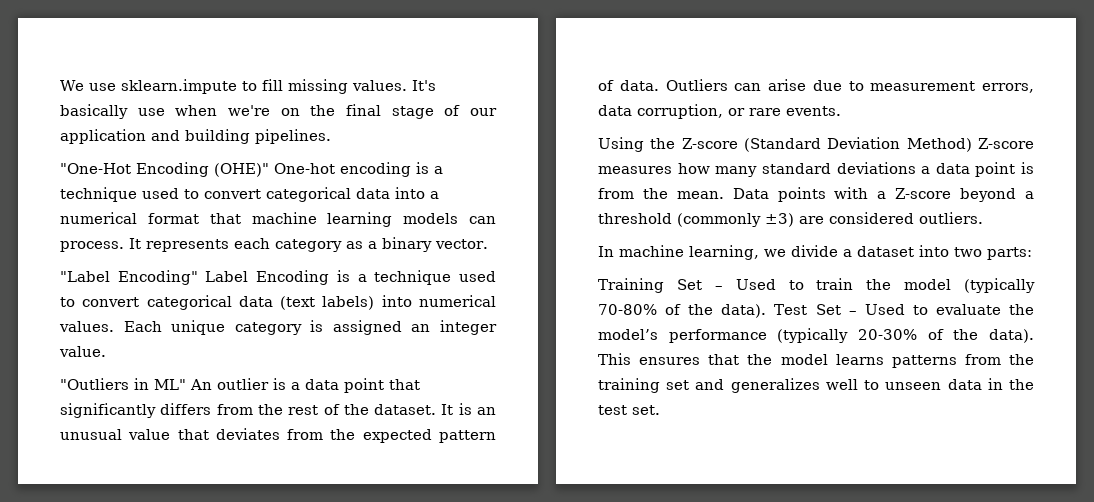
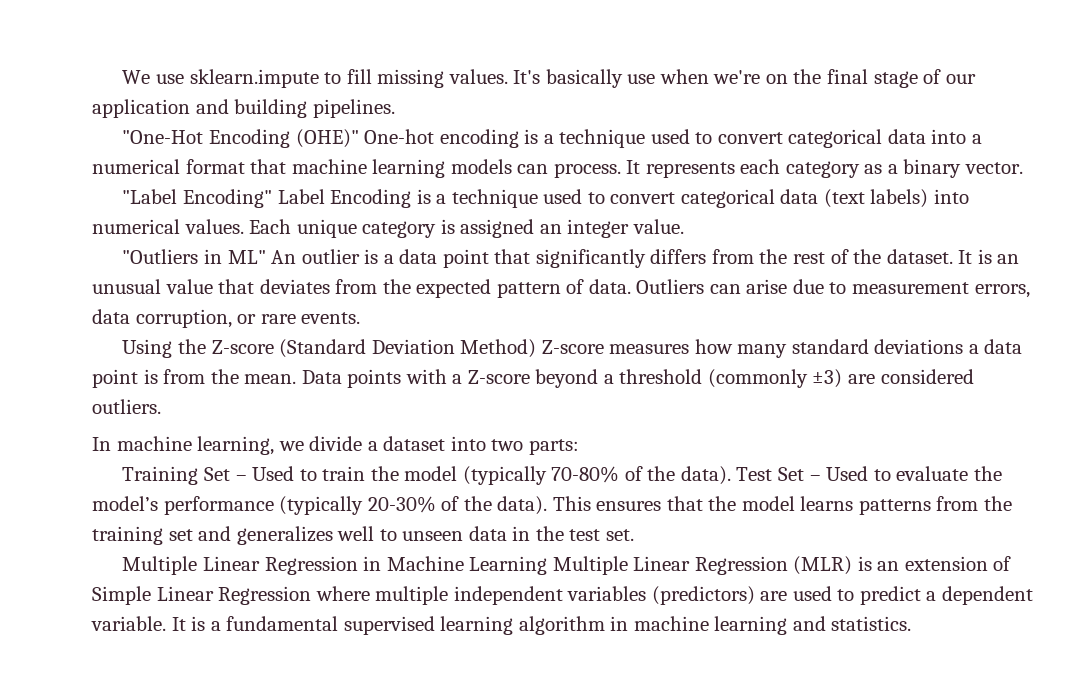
+ Multiple Linear Regression in Machine Learning Multiple Linear Regression (MLR) is an extension of Simple Linear Regression where multiple independent variables (predictors) are used to predict a dependent variable. It is a fundamental supervised learning algorithm in machine learning and statistics.

